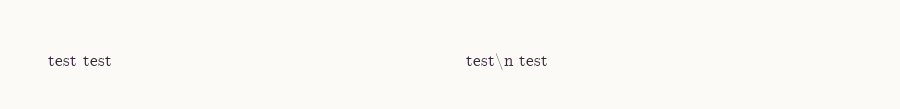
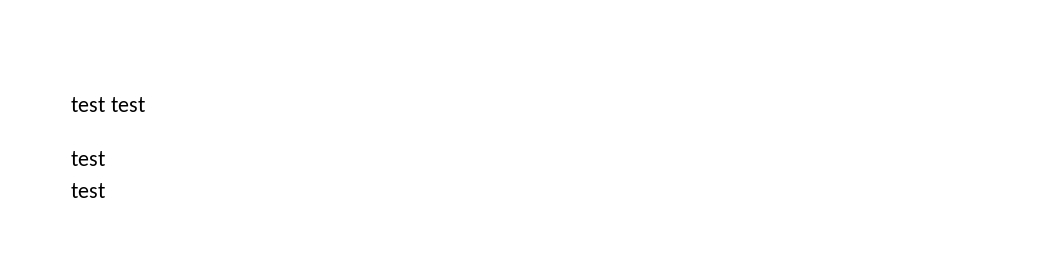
  test test
- test\n test
+ test
+ test

